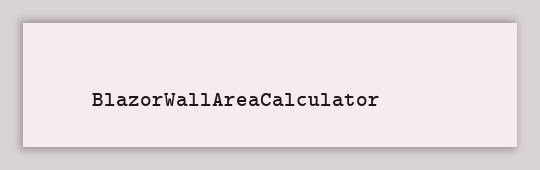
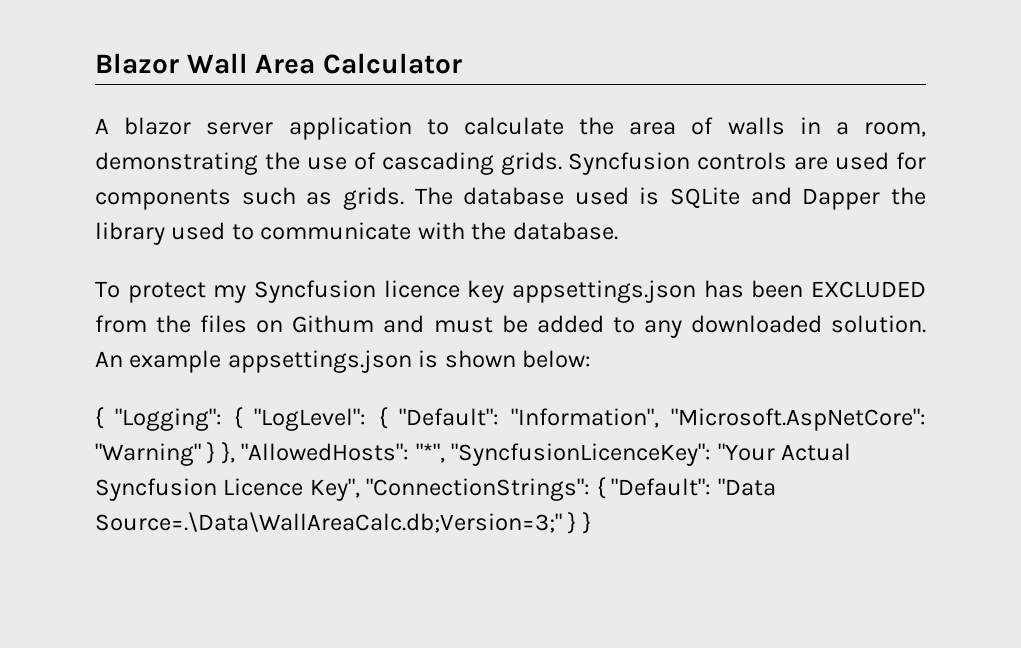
- BlazorWallAreaCalculator
+ Blazor Wall Area Calculator
+ A blazor server application to calculate the area of walls in a room, demonstrating the use of cascading grids. Syncfusion controls are used for components such as grids. The database used is SQLite and Dapper the library used to communicate with the database.
+ To protect my Syncfusion licence key appsettings.json has been EXCLUDED from the files on Githum and must be added to any downloaded solution. An example appsettings.json is shown below:
+ { "Logging": { "LogLevel": { "Default": "Information", "Microsoft.AspNetCore": "Warning" } }, "AllowedHosts": "*", "SyncfusionLicenceKey": "Your Actual Syncfusion Licence Key", "ConnectionStrings": { "Default": "Data Source=.\Data\WallAreaCalc.db;Version=3;" } }

